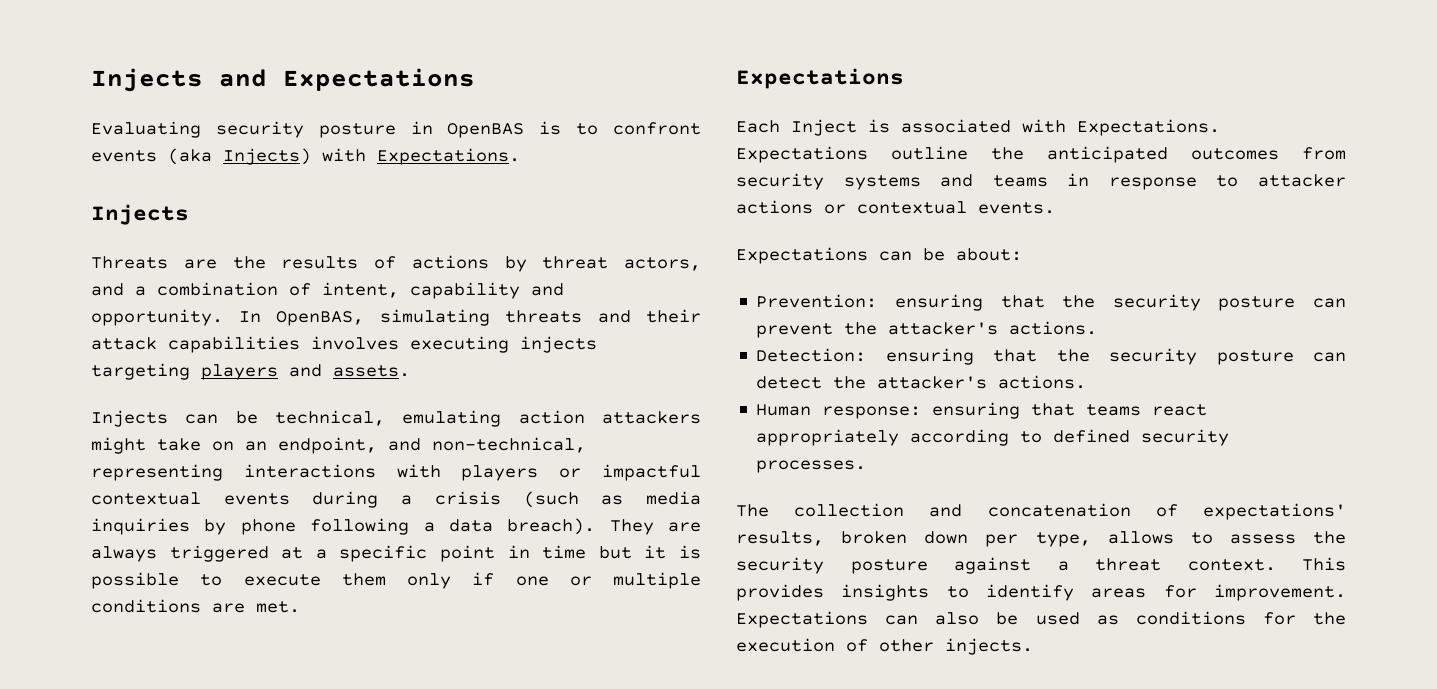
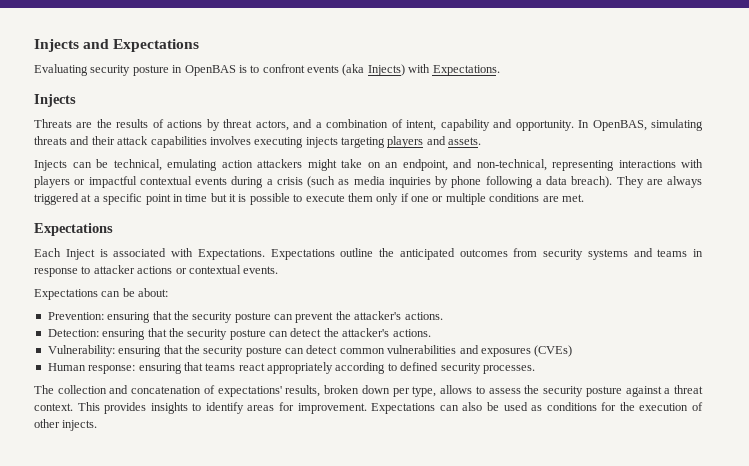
+ Vulnerability: ensuring that the security posture can detect common vulnerabilities and exposures (CVEs)

